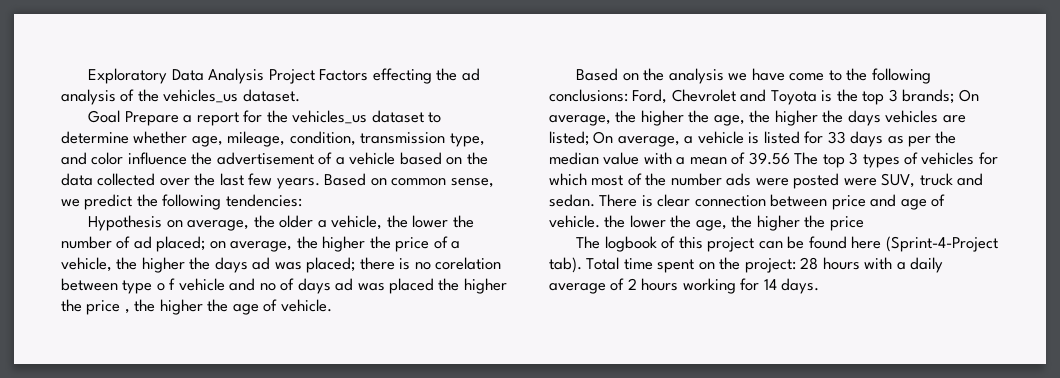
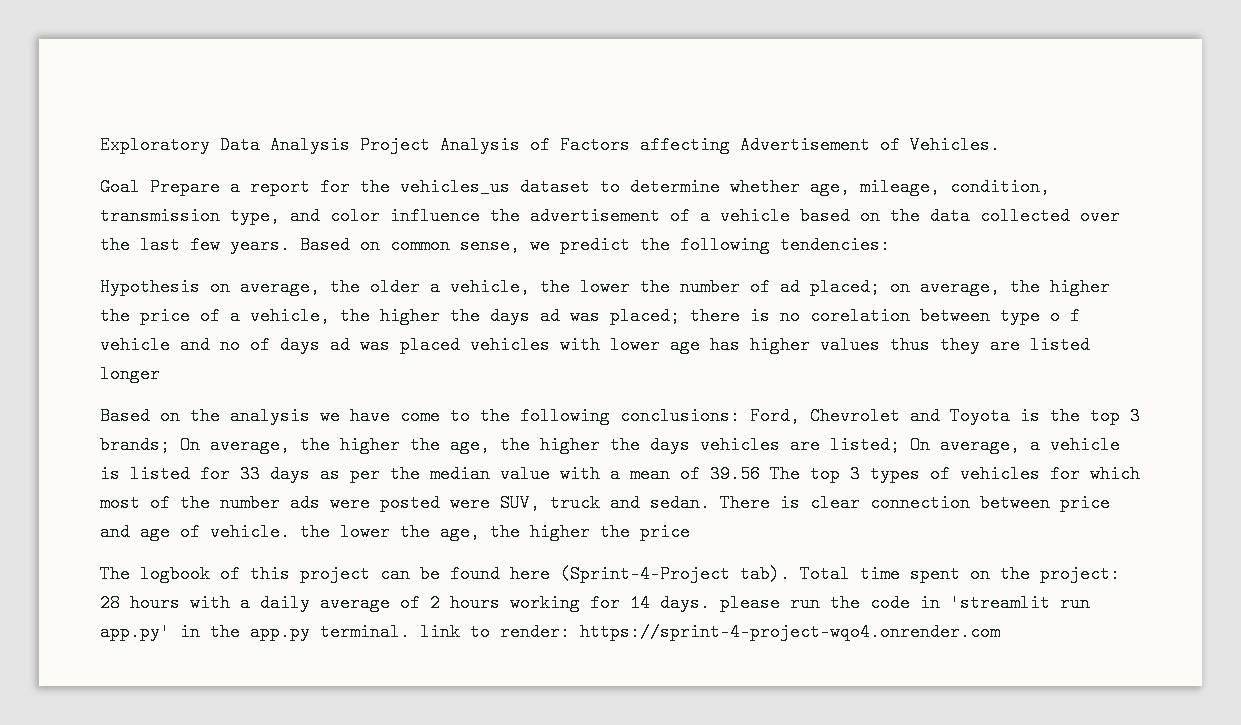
- Exploratory Data Analysis Project Factors effecting the ad analysis of the vehicles_us dataset.
+ Exploratory Data Analysis Project Analysis of Factors affecting Advertisement of Vehicles.
- Hypothesis on average, the older a vehicle, the lower the number of ad placed; on average, the higher the price of a vehicle, the higher the days ad was placed; there is no corelation between type o f vehicle and no of days ad was placed the higher the price , the higher the age of vehicle.
+ Hypothesis on average, the older a vehicle, the lower the number of ad placed; on average, the higher the price of a vehicle, the higher the days ad was placed; there is no corelation between type o f vehicle and no of days ad was placed vehicles with lower age has higher values thus they are listed longer
- Total time spent on the project: 28 hours with a daily average of 2 hours working for 14 days.
+ Total time spent on the project: 28 hours with a daily average of 2 hours working for 14 days. please run the code in 'streamlit run app.py' in the app.py terminal. link to render: https://sprint-4-project-wqo4.onrender.com

